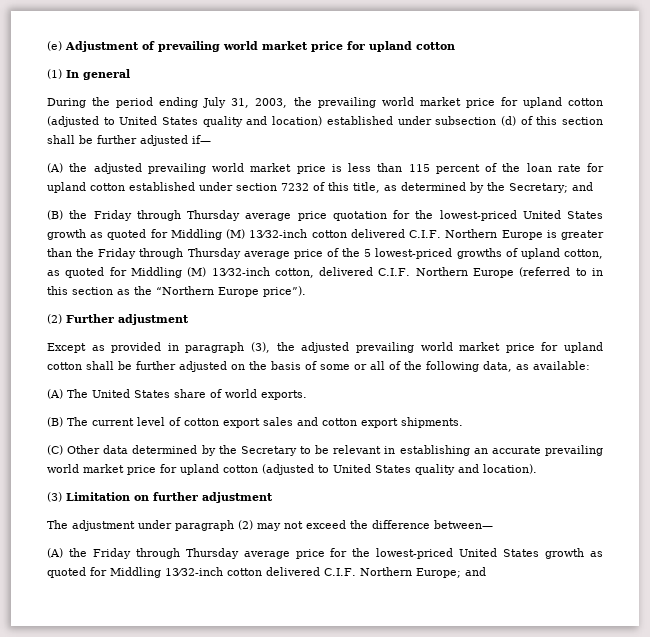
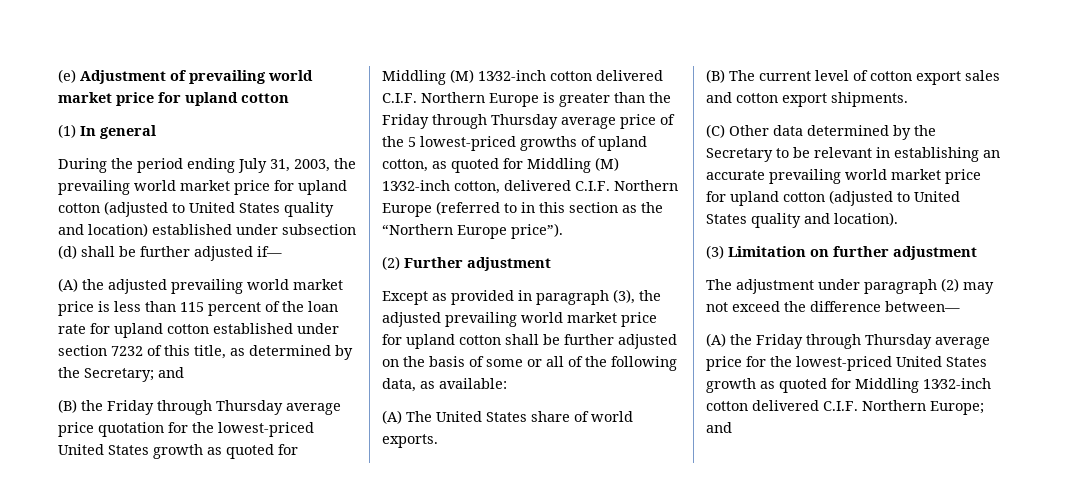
- During the period ending July 31, 2003, the prevailing world market price for upland cotton (adjusted to United States quality and location) established under subsection (d) of this section shall be further adjusted if—
+ During the period ending July 31, 2003, the prevailing world market price for upland cotton (adjusted to United States quality and location) established under subsection (d) shall be further adjusted if—

